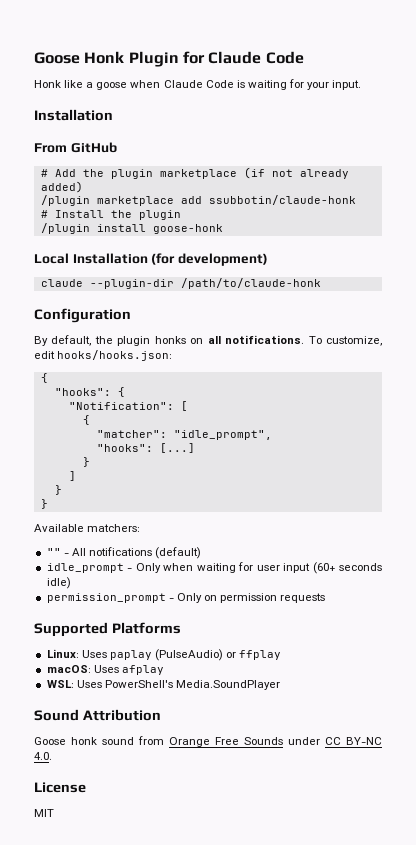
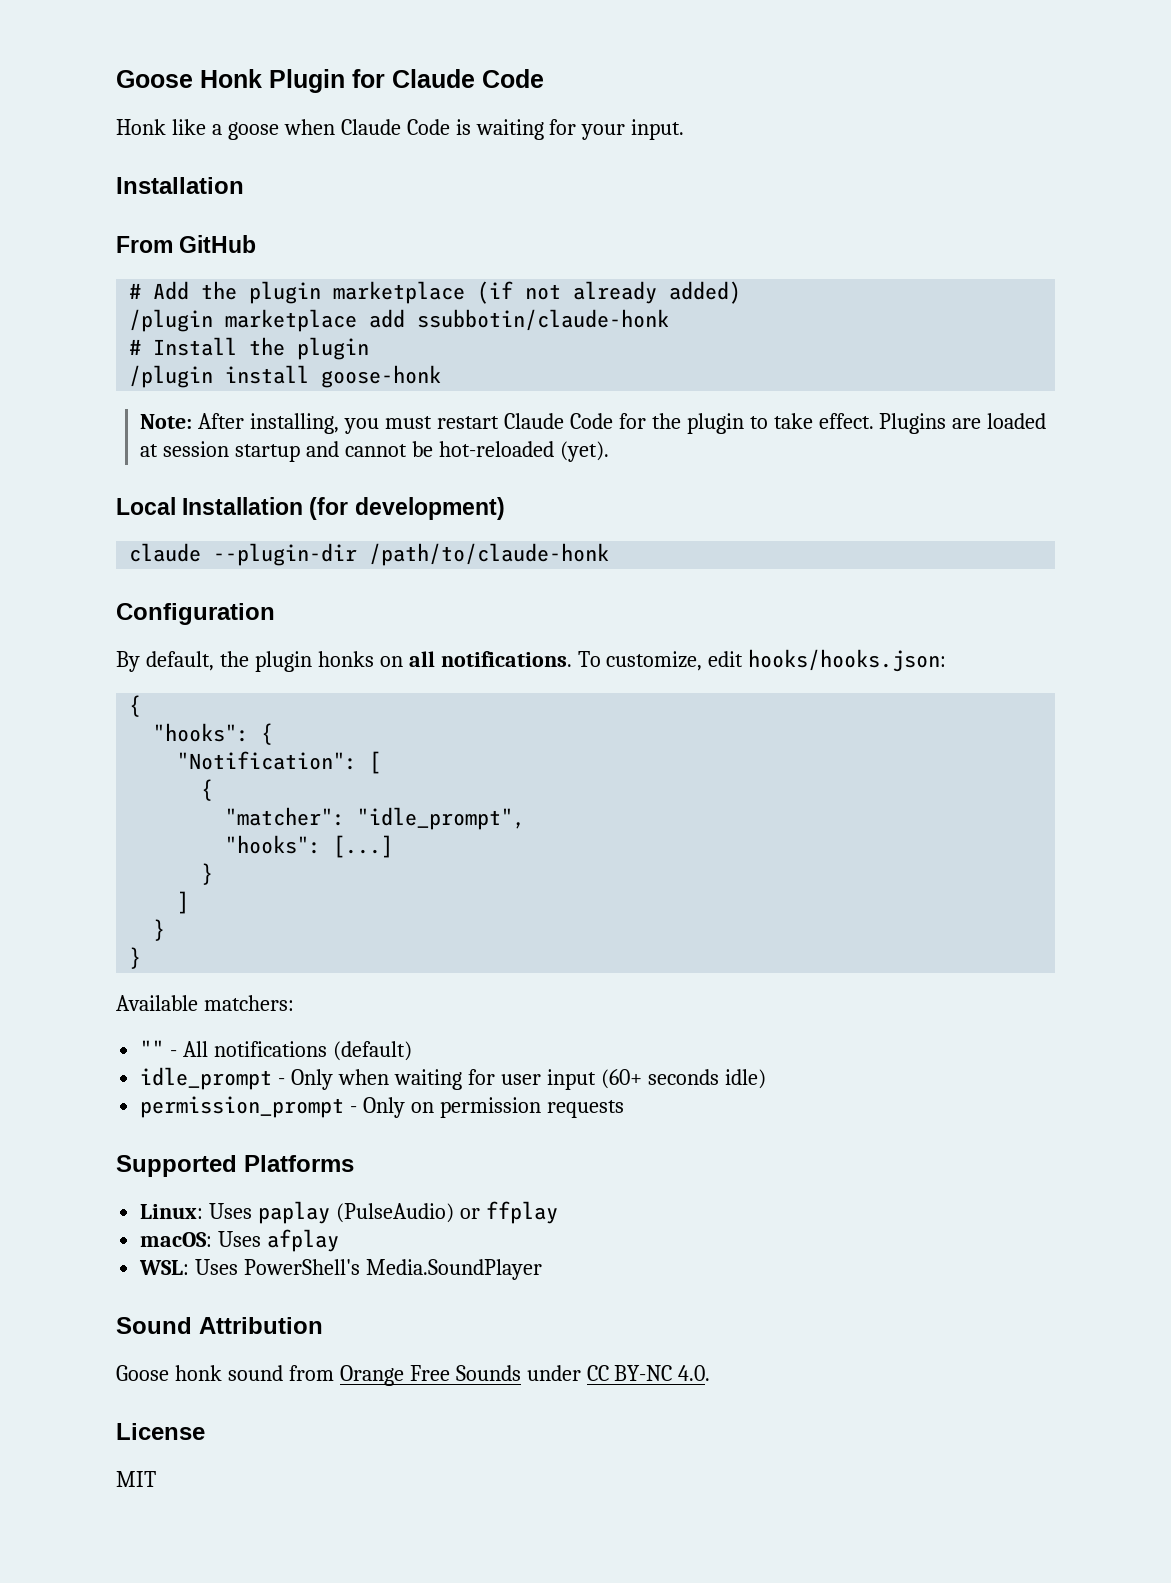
+ Note: After installing, you must restart Claude Code for the plugin to take effect. Plugins are loaded at session startup and cannot be hot-reloaded (yet).

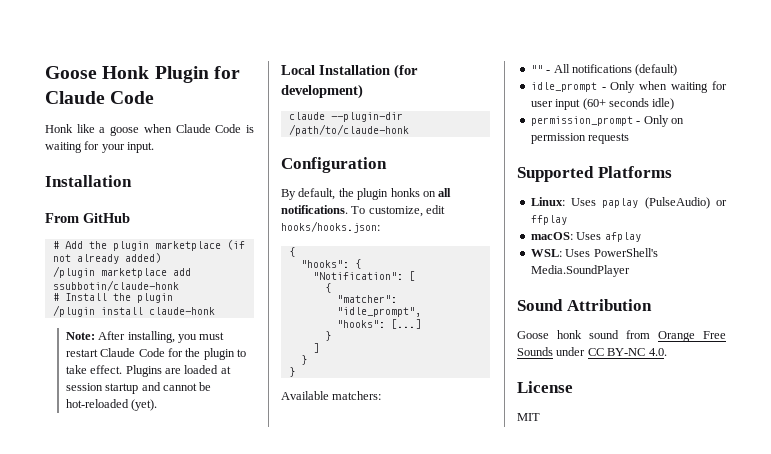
- /plugin install goose-honk
+ /plugin install claude-honk

